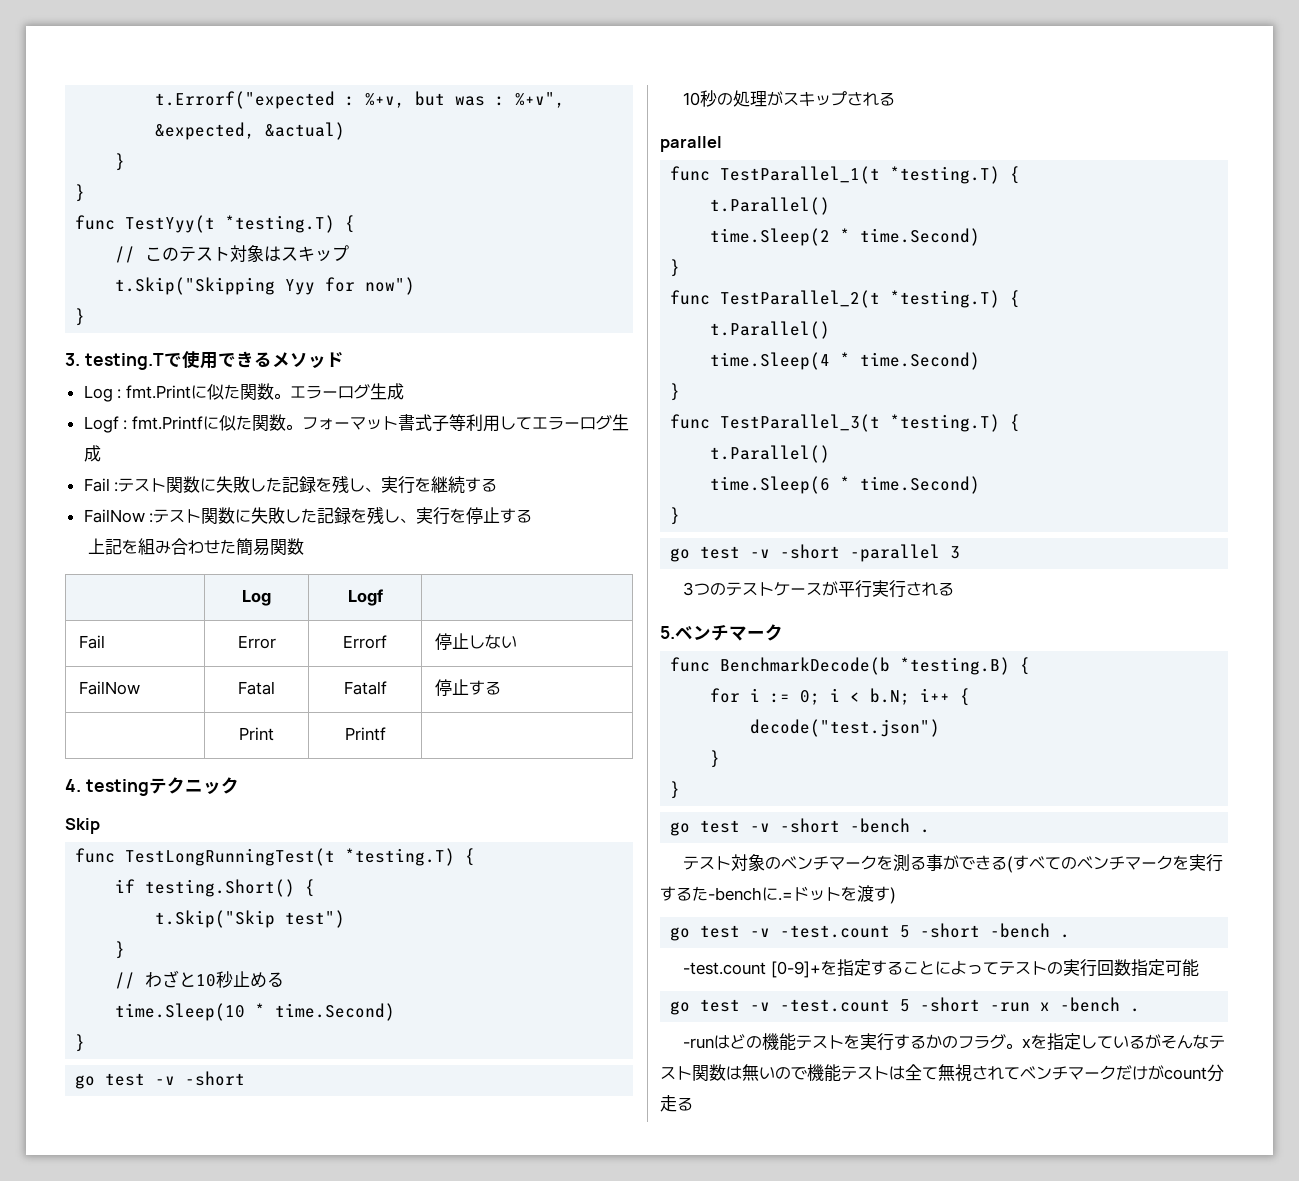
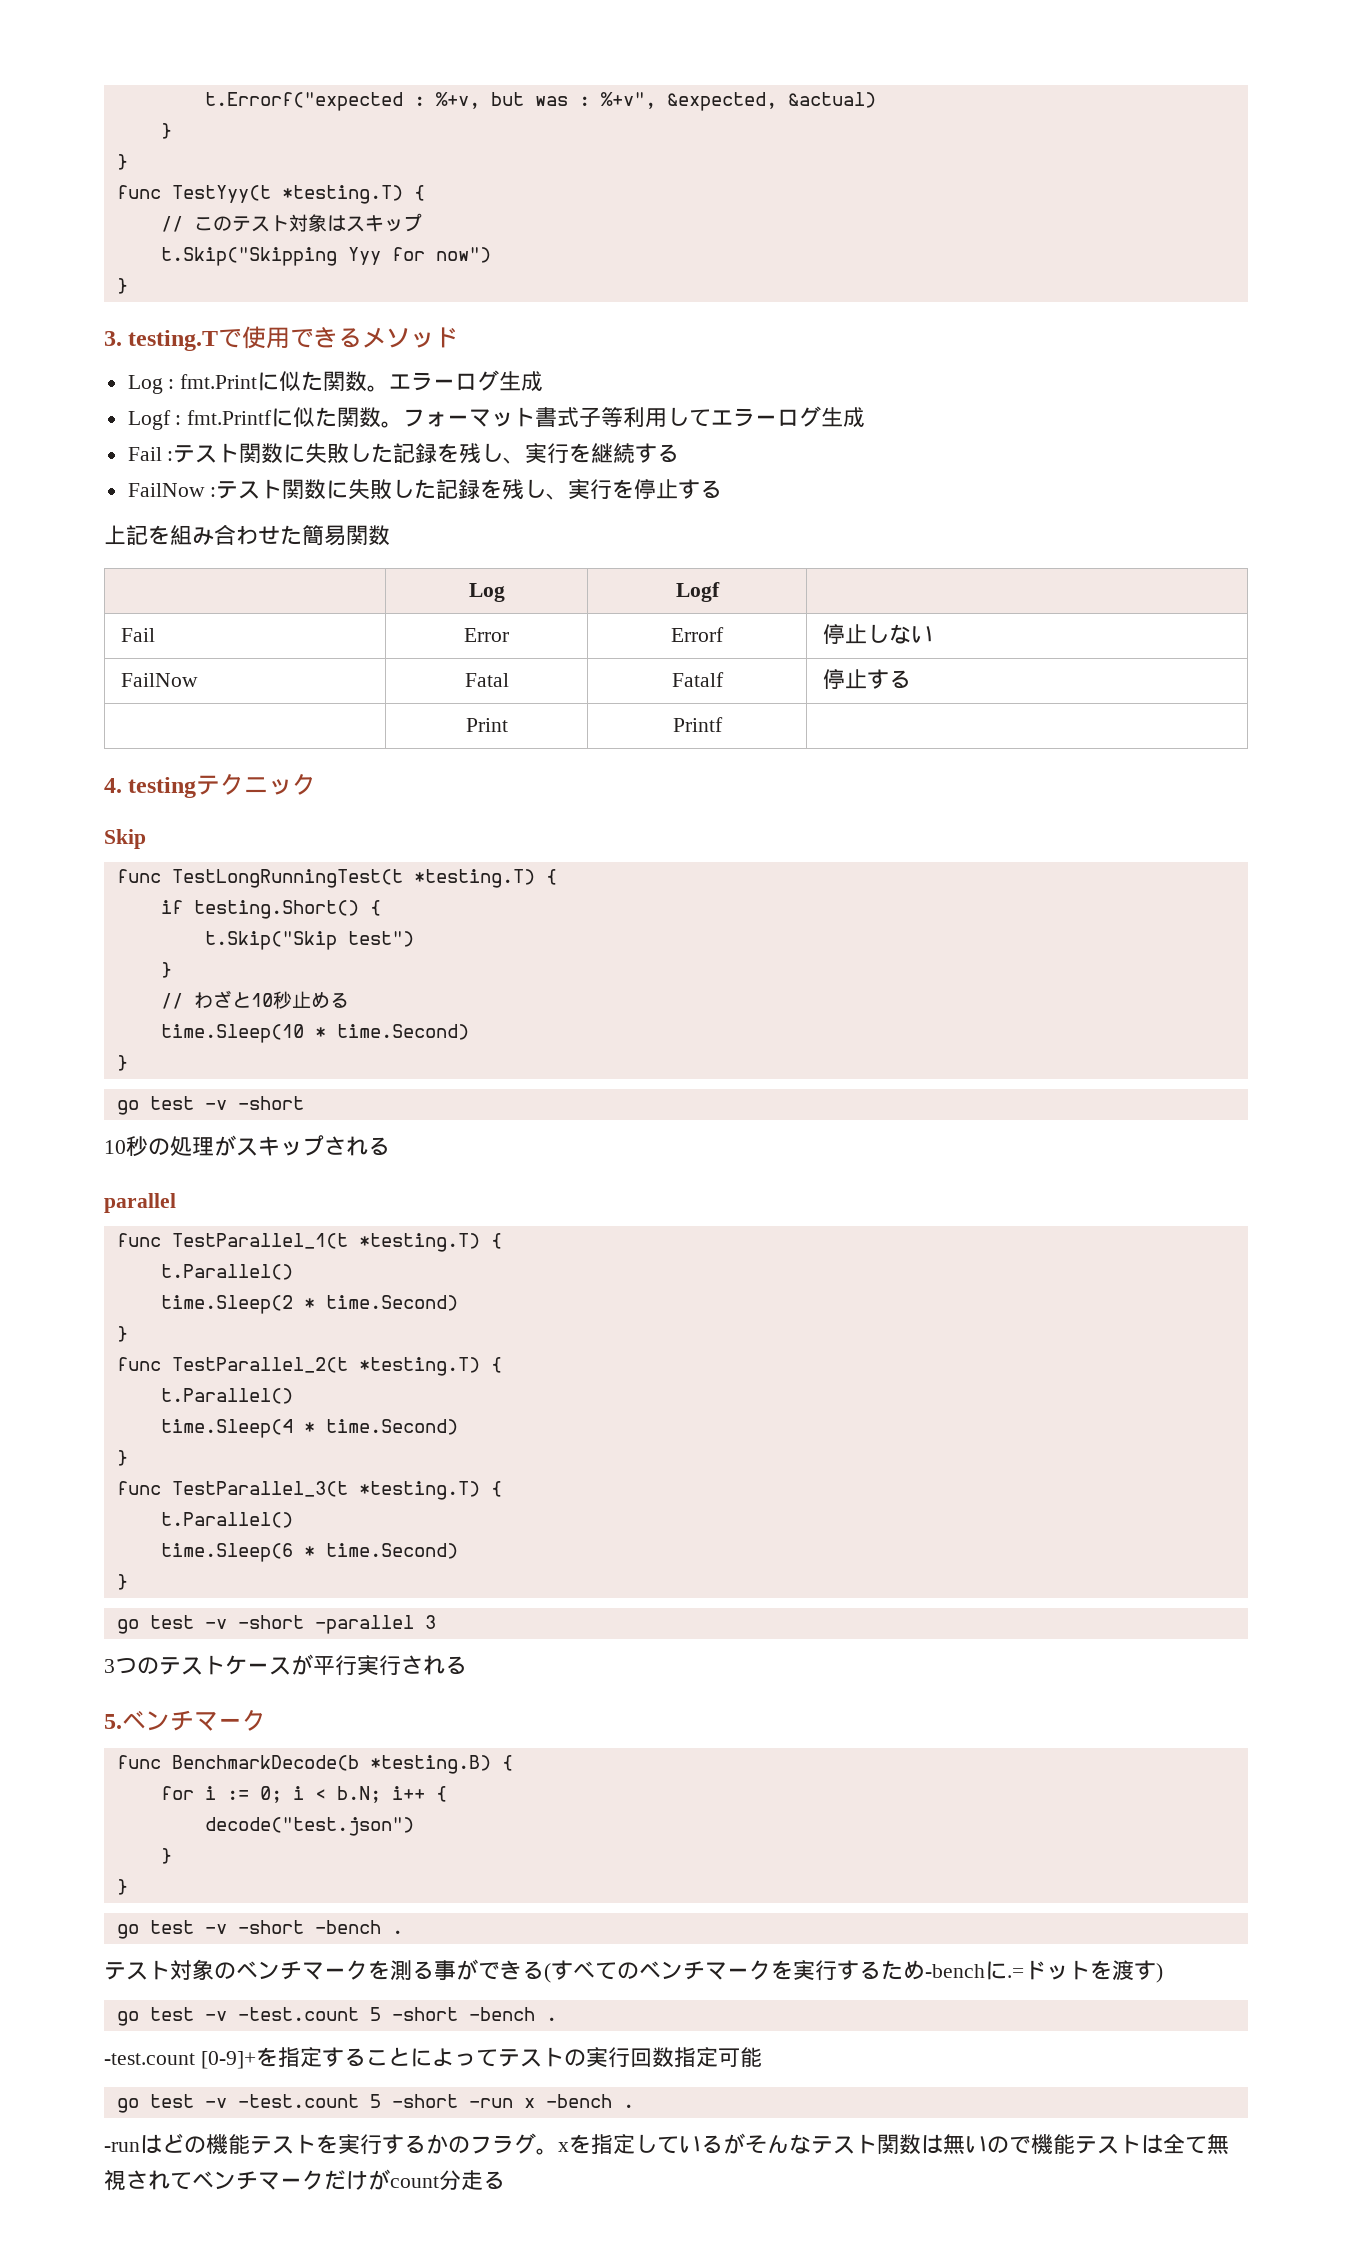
- テスト対象のベンチマークを測る事ができる(すべてのベンチマークを実行するた-benchに.=ドットを渡す)
+ テスト対象のベンチマークを測る事ができる(すべてのベンチマークを実行するため-benchに.=ドットを渡す)

